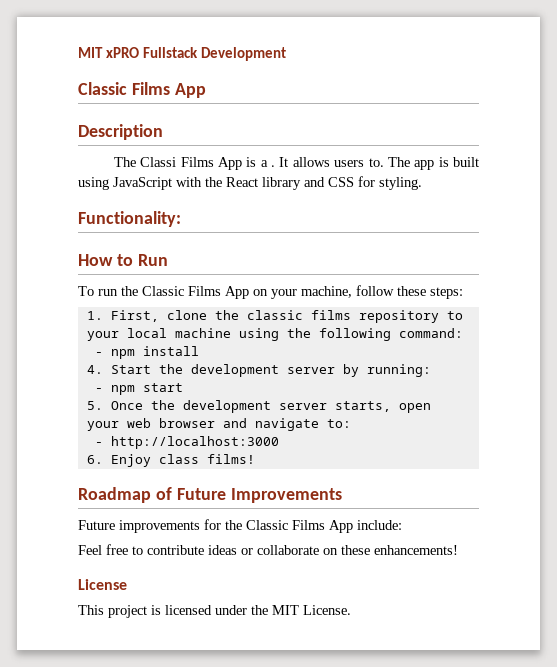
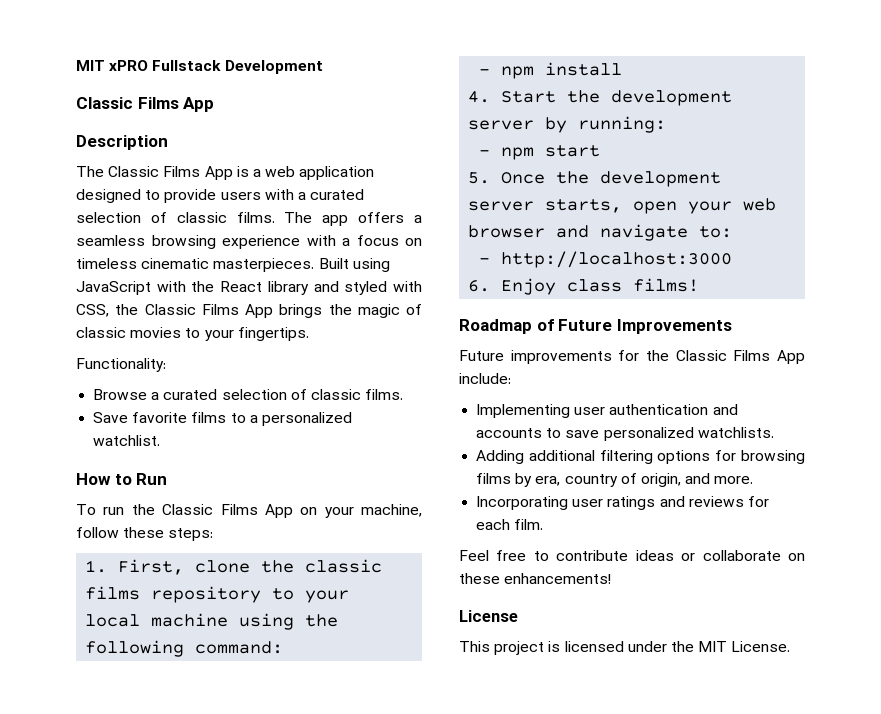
- The Classi Films App is a . It allows users to. The app is built using JavaScript with the React library and CSS for styling.
+ The Classic Films App is a web application designed to provide users with a curated selection of classic films. The app offers a seamless browsing experience with a focus on timeless cinematic masterpieces. Built using JavaScript with the React library and styled with CSS, the Classic Films App brings the magic of classic movies to your fingertips.
  Functionality:
+ Browse a curated selection of classic films.
+ Save favorite films to a personalized watchlist.
+ Implementing user authentication and accounts to save personalized watchlists.
+ Adding additional filtering options for browsing films by era, country of origin, and more.
+ Incorporating user ratings and reviews for each film.

